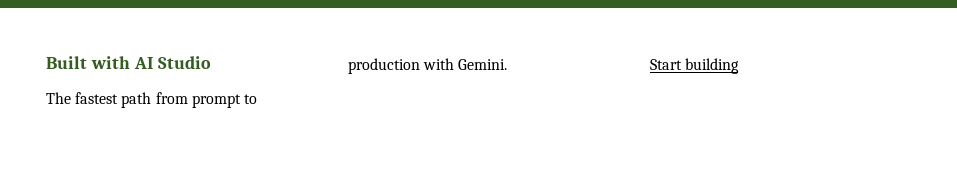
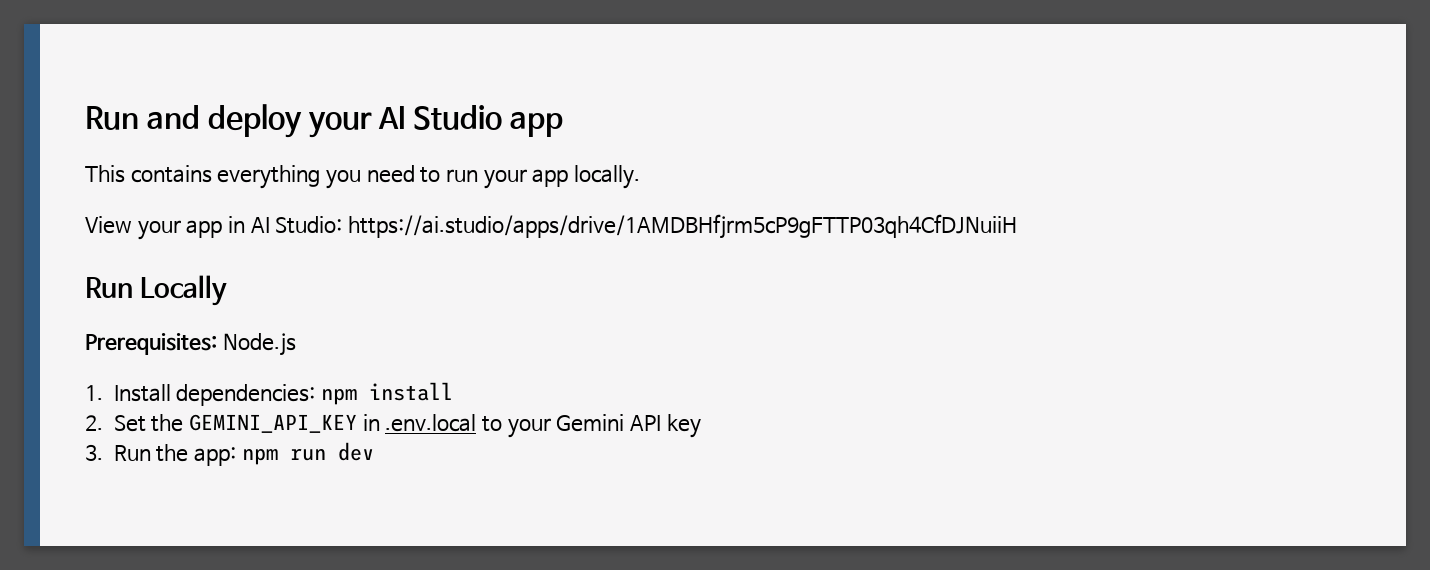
- Built with AI Studio
- The fastest path from prompt to production with Gemini.
- Start building
+ Run and deploy your AI Studio app
+ This contains everything you need to run your app locally.
+ View your app in AI Studio: https://ai.studio/apps/drive/1AMDBHfjrm5cP9gFTTP03qh4CfDJNuiiH
+ Run Locally
+ Prerequisites: Node.js
+ 1. Install dependencies: npm install
+ 2. Set the GEMINI_API_KEY in .env.local to your Gemini API key
+ 3. Run the app: npm run dev

